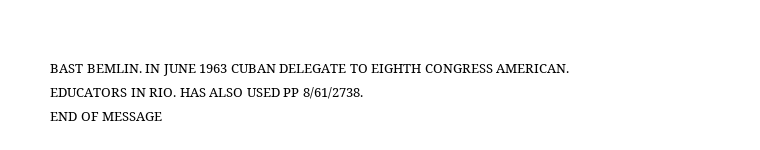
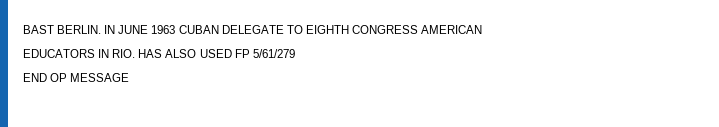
- BAST BEMLIN.
+ BAST BERLIN.
- IN JUNE 1963 CUBAN DELEGATE TO EIGHTH CONGRESS AMERICAN.
+ IN JUNE 1963 CUBAN DELEGATE TO EIGHTH CONGRESS AMERICAN
- EDUCATORS IN RIO. HAS ALSO USED PP 8/61/2738.
+ EDUCATORS IN RIO. HAS ALSO USED FP 5/61/279
- END OF MESSAGE
+ END OP MESSAGE

